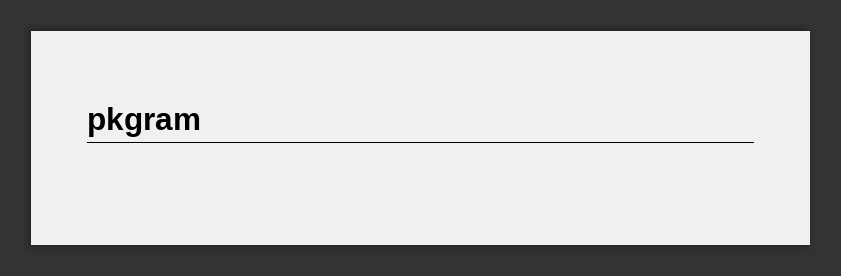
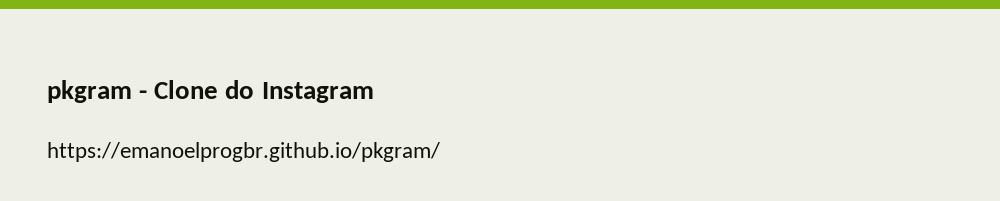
- pkgram
+ pkgram - Clone do Instagram
+ https://emanoelprogbr.github.io/pkgram/

